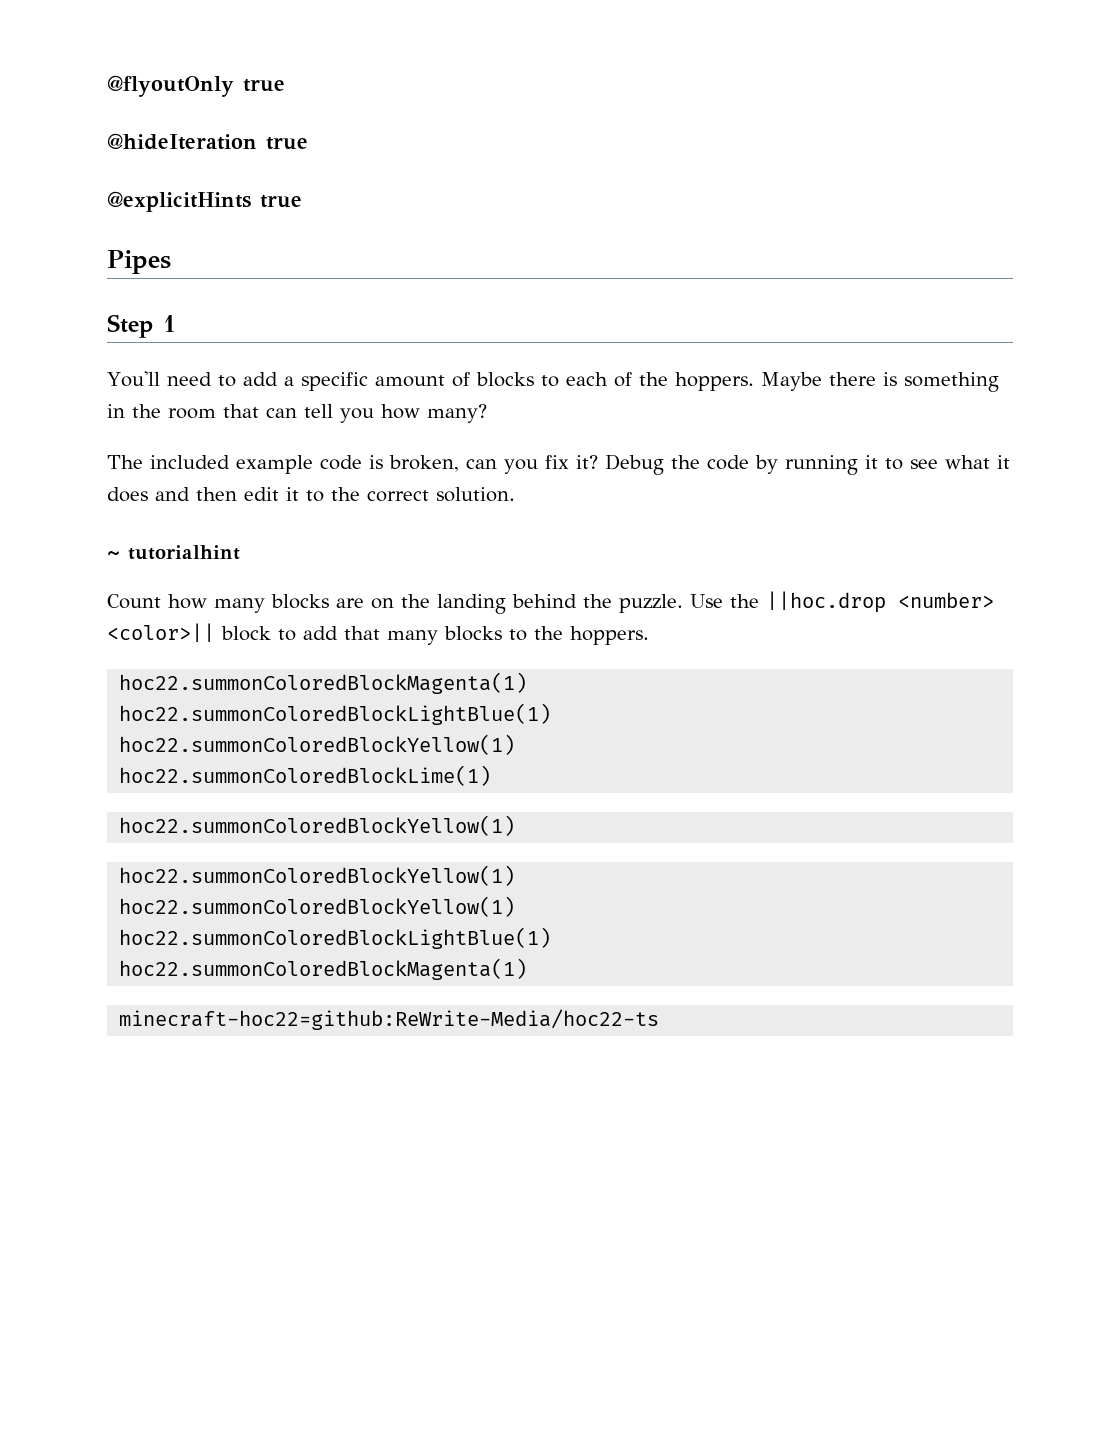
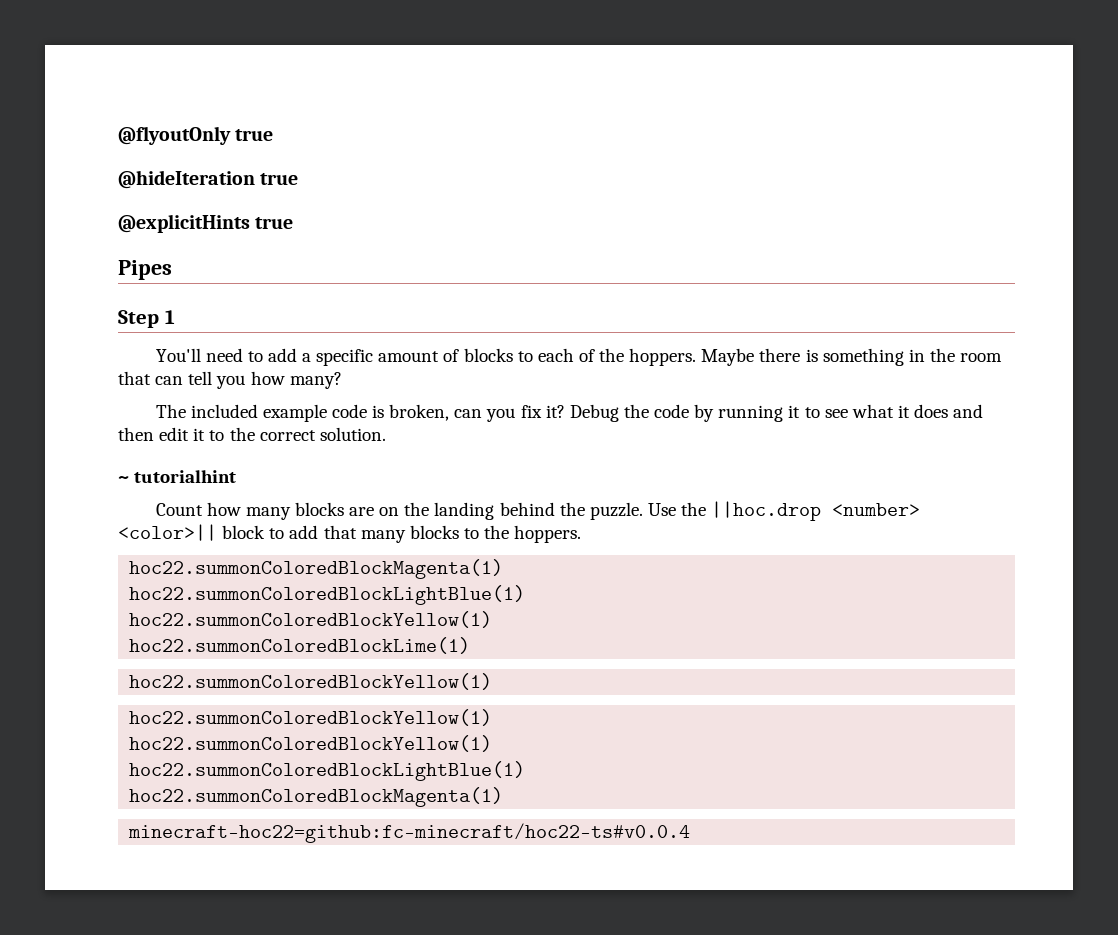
- minecraft-hoc22=github:ReWrite-Media/hoc22-ts
+ minecraft-hoc22=github:fc-minecraft/hoc22-ts#v0.0.4

